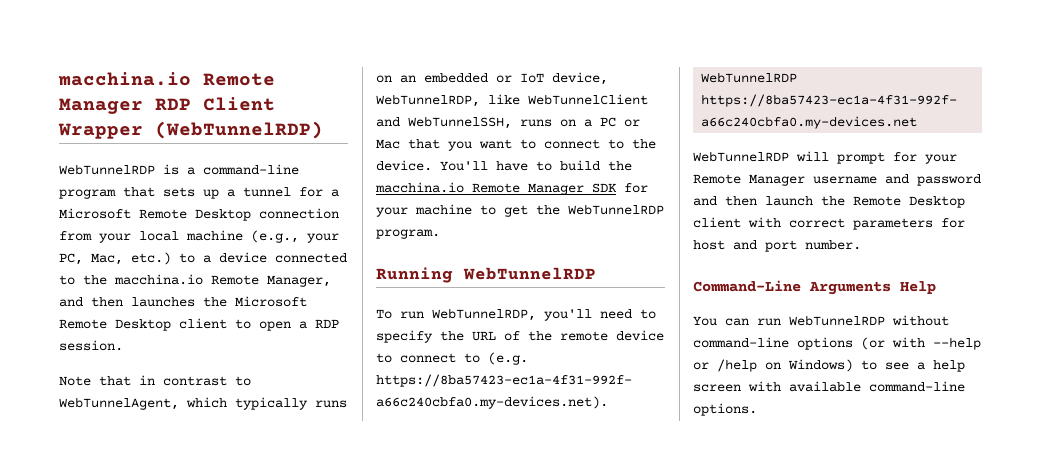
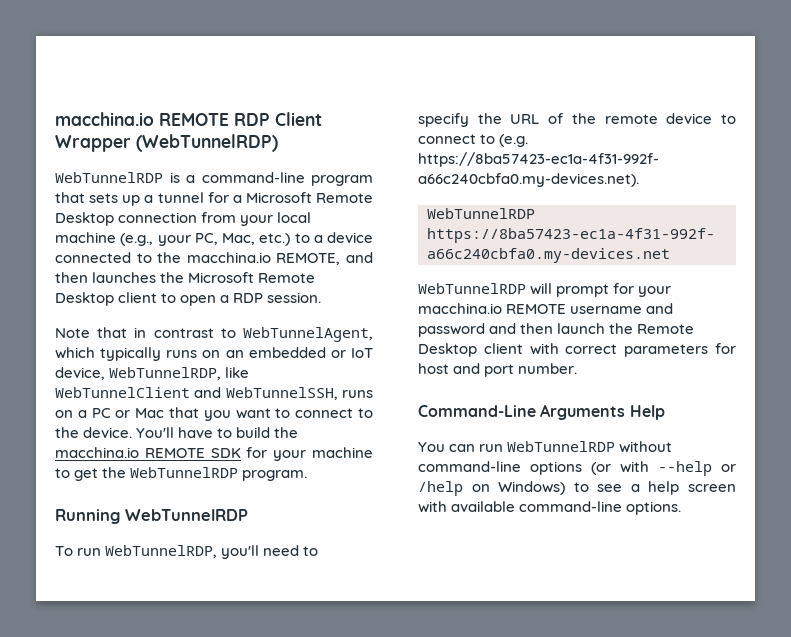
- macchina.io Remote Manager RDP Client Wrapper (WebTunnelRDP)
+ macchina.io REMOTE RDP Client Wrapper (WebTunnelRDP)
- WebTunnelRDP is a command-line program that sets up a tunnel for a Microsoft Remote Desktop connection from your local machine (e.g., your PC, Mac, etc.) to a device connected to the macchina.io Remote Manager, and then launches the Microsoft Remote Desktop client to open a RDP session.
+ WebTunnelRDP is a command-line program that sets up a tunnel for a Microsoft Remote Desktop connection from your local machine (e.g., your PC, Mac, etc.) to a device connected to the macchina.io REMOTE, and then launches the Microsoft Remote Desktop client to open a RDP session.
- You'll have to build the macchina.io Remote Manager SDK for your machine to get the WebTunnelRDP program.
+ You'll have to build the macchina.io REMOTE SDK for your machine to get the WebTunnelRDP program.
- WebTunnelRDP will prompt for your Remote Manager username and password and then launch the Remote Desktop client with correct parameters for host and port number.
+ WebTunnelRDP will prompt for your macchina.io REMOTE username and password and then launch the Remote Desktop client with correct parameters for host and port number.

